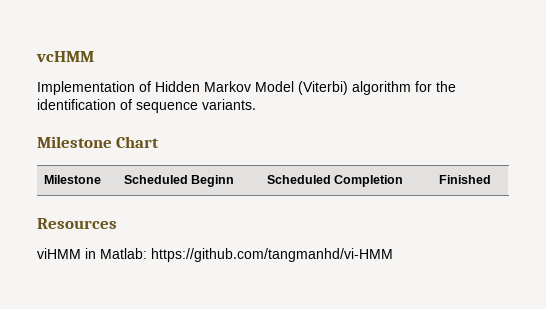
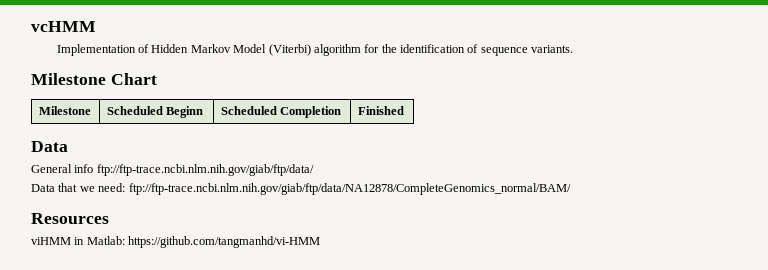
  Milestone | Scheduled Beginn | Scheduled Completion | Finished
+ Data
+ General info ftp://ftp-trace.ncbi.nlm.nih.gov/giab/ftp/data/
+ Data that we need: ftp://ftp-trace.ncbi.nlm.nih.gov/giab/ftp/data/NA12878/CompleteGenomics_normal/BAM/

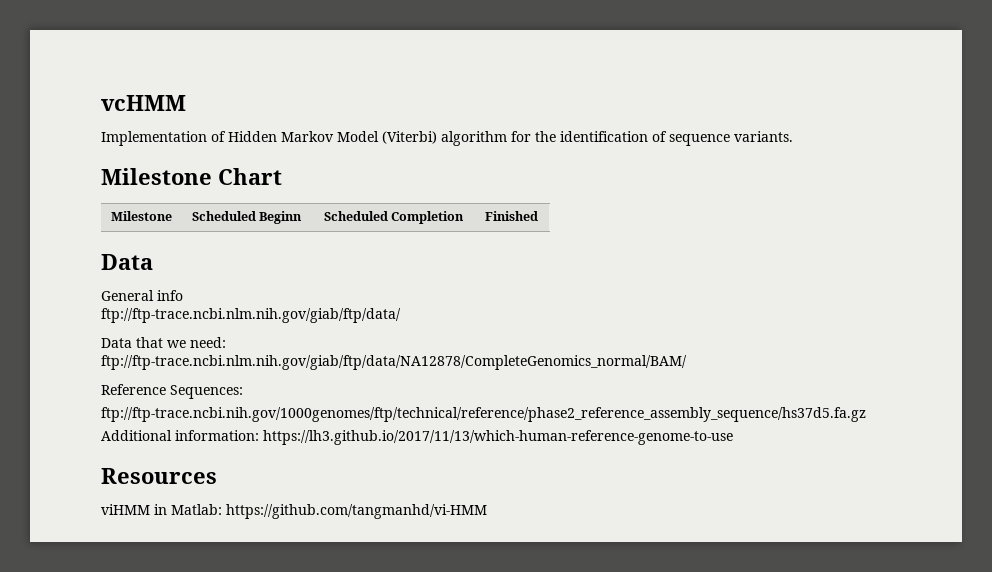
- General info ftp://ftp-trace.ncbi.nlm.nih.gov/giab/ftp/data/
+ General info
+ ftp://ftp-trace.ncbi.nlm.nih.gov/giab/ftp/data/
- Data that we need: ftp://ftp-trace.ncbi.nlm.nih.gov/giab/ftp/data/NA12878/CompleteGenomics_normal/BAM/
+ Data that we need:
+ ftp://ftp-trace.ncbi.nlm.nih.gov/giab/ftp/data/NA12878/CompleteGenomics_normal/BAM/
+ Reference Sequences:
+ ftp://ftp-trace.ncbi.nih.gov/1000genomes/ftp/technical/reference/phase2_reference_assembly_sequence/hs37d5.fa.gz
+ Additional information: https://lh3.github.io/2017/11/13/which-human-reference-genome-to-use

